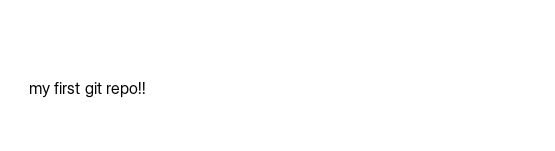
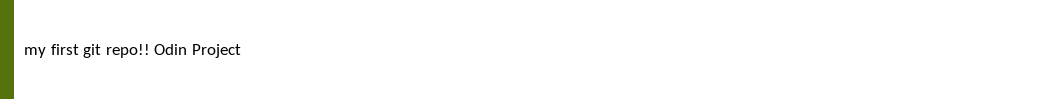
+ Odin Project

